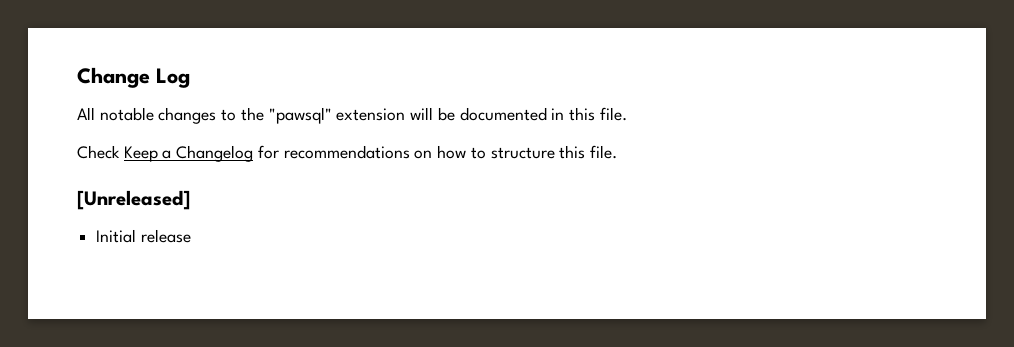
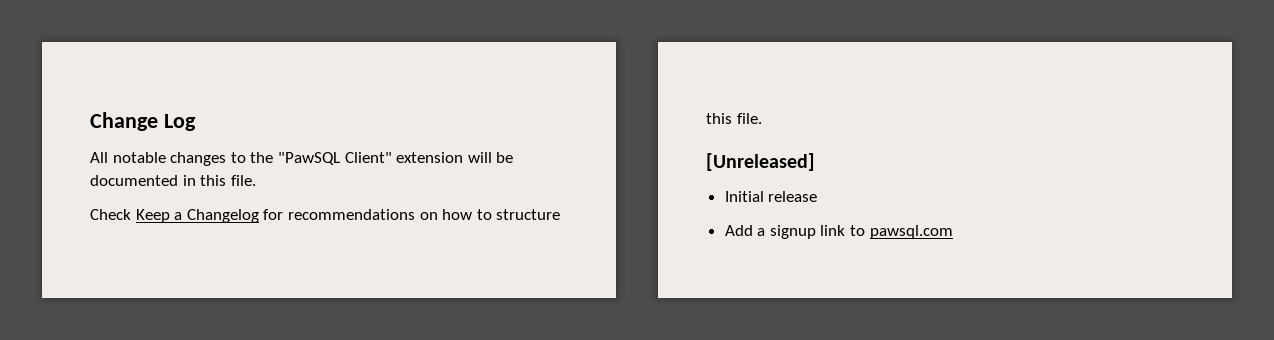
- All notable changes to the "pawsql" extension will be documented in this file.
+ All notable changes to the "PawSQL Client" extension will be documented in this file.
+ Add a signup link to pawsql.com

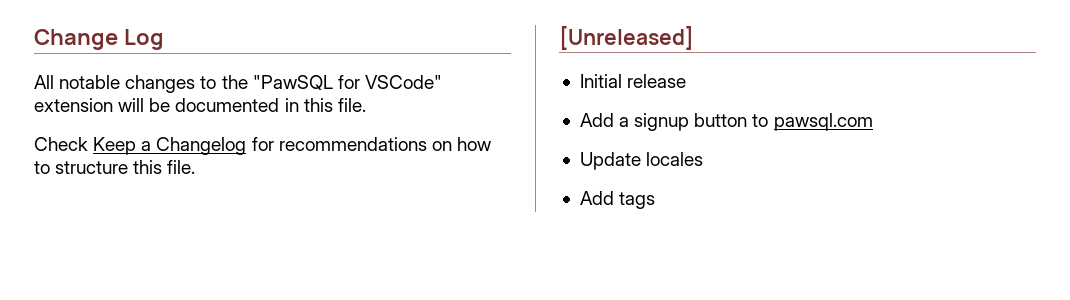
- All notable changes to the "PawSQL Client" extension will be documented in this file.
+ All notable changes to the "PawSQL for VSCode" extension will be documented in this file.
- Add a signup link to pawsql.com
+ Add a signup button to pawsql.com
+ Update locales
+ Add tags

